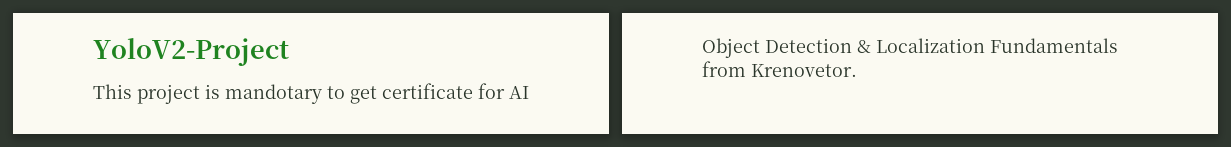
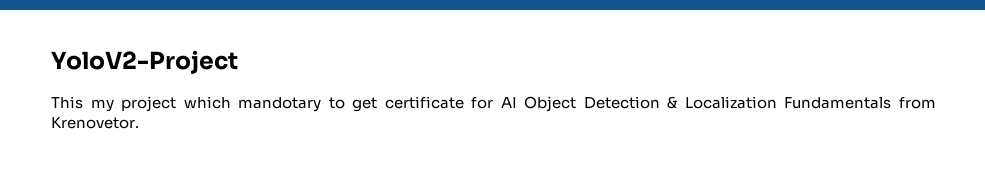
- This project is mandotary to get certificate for AI Object Detection & Localization Fundamentals from Krenovetor.
+ This my project which mandotary to get certificate for AI Object Detection & Localization Fundamentals from Krenovetor.

